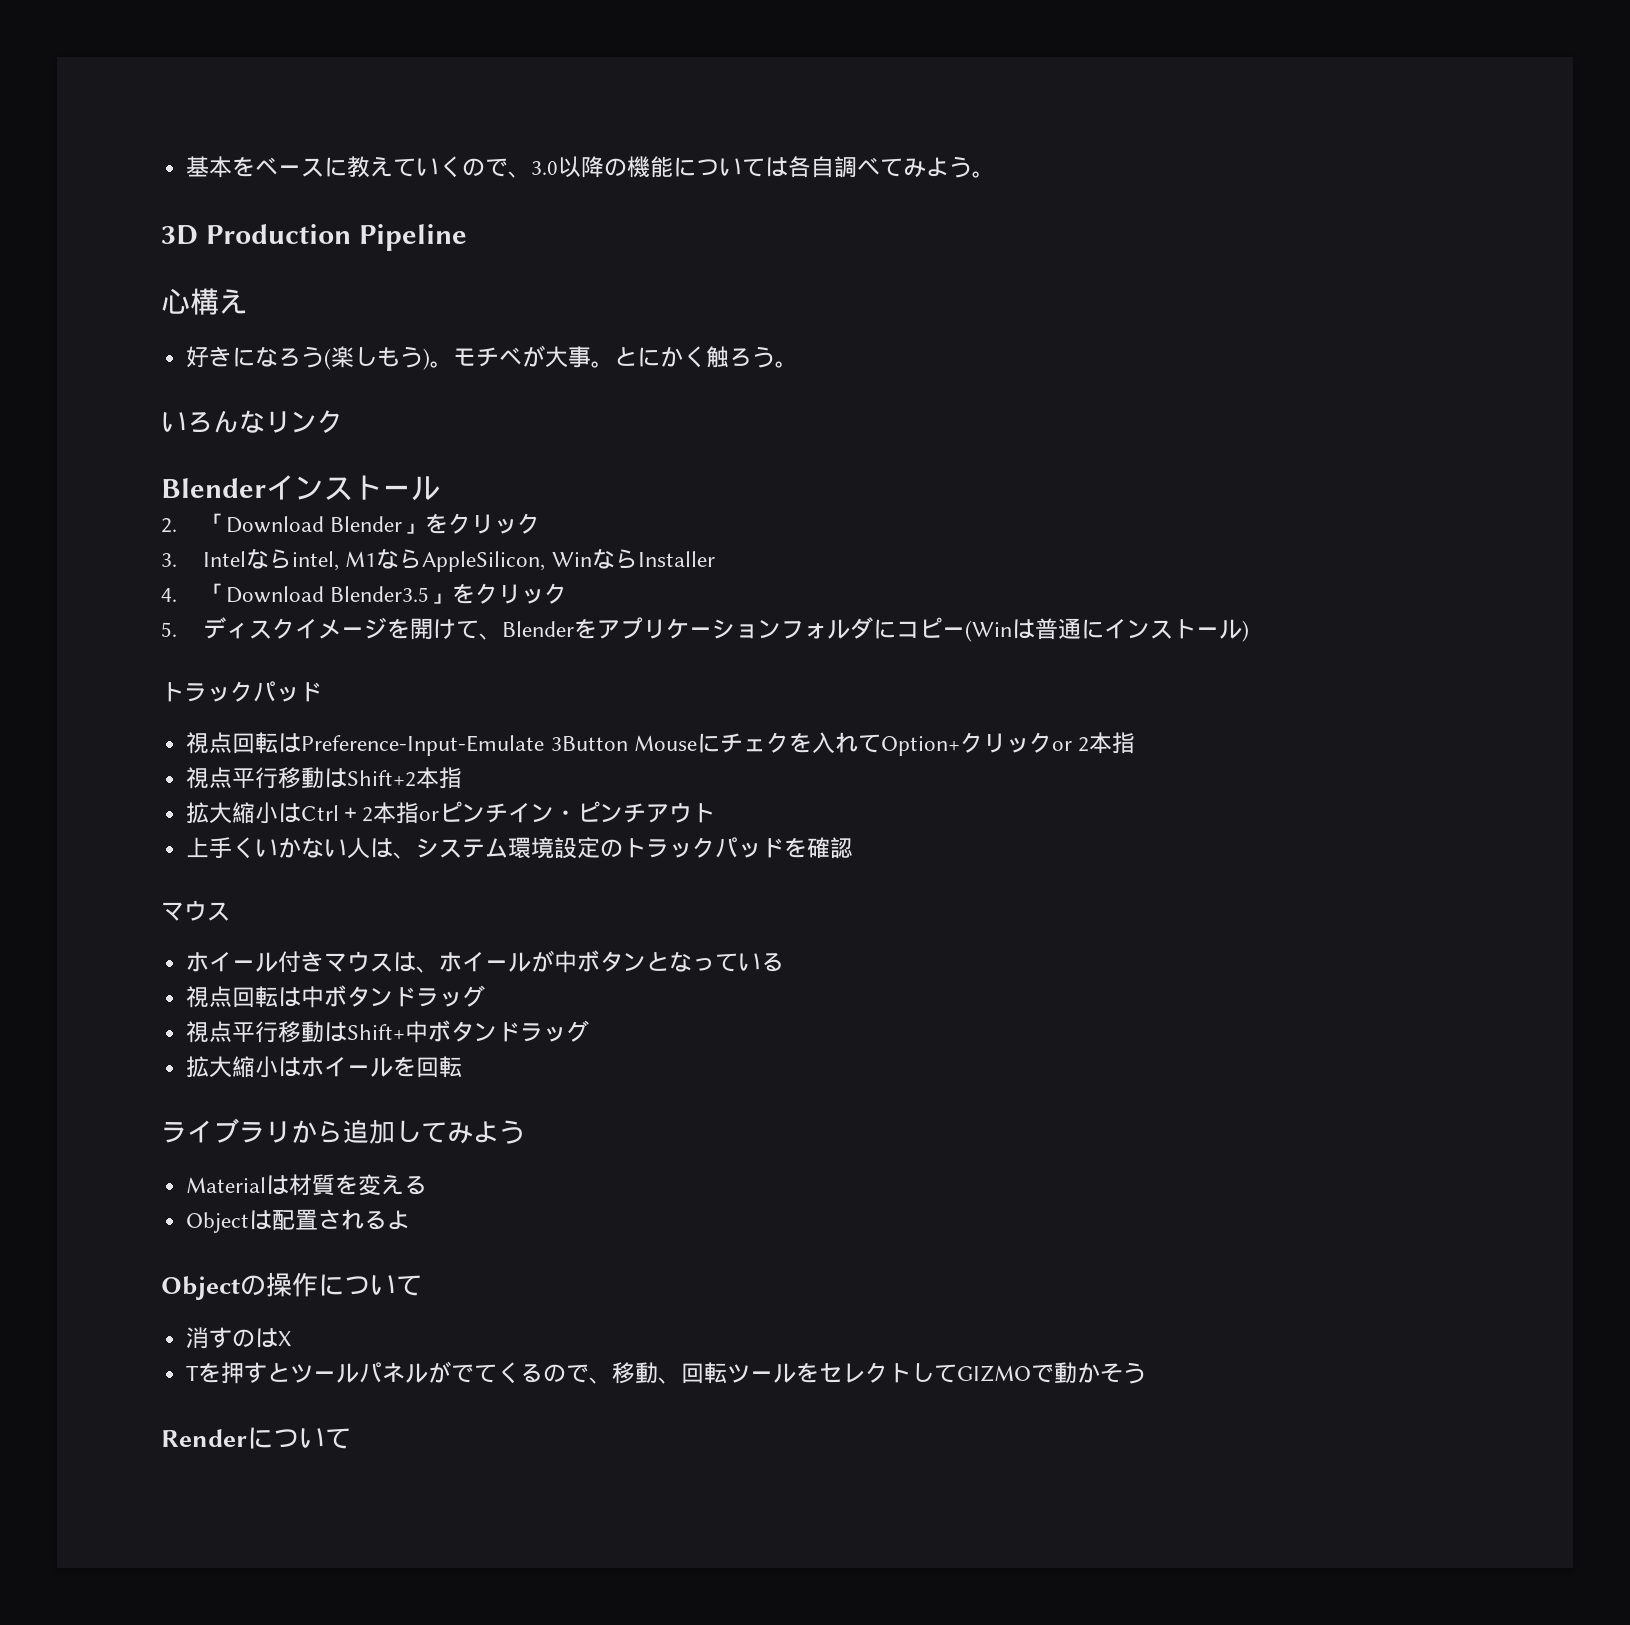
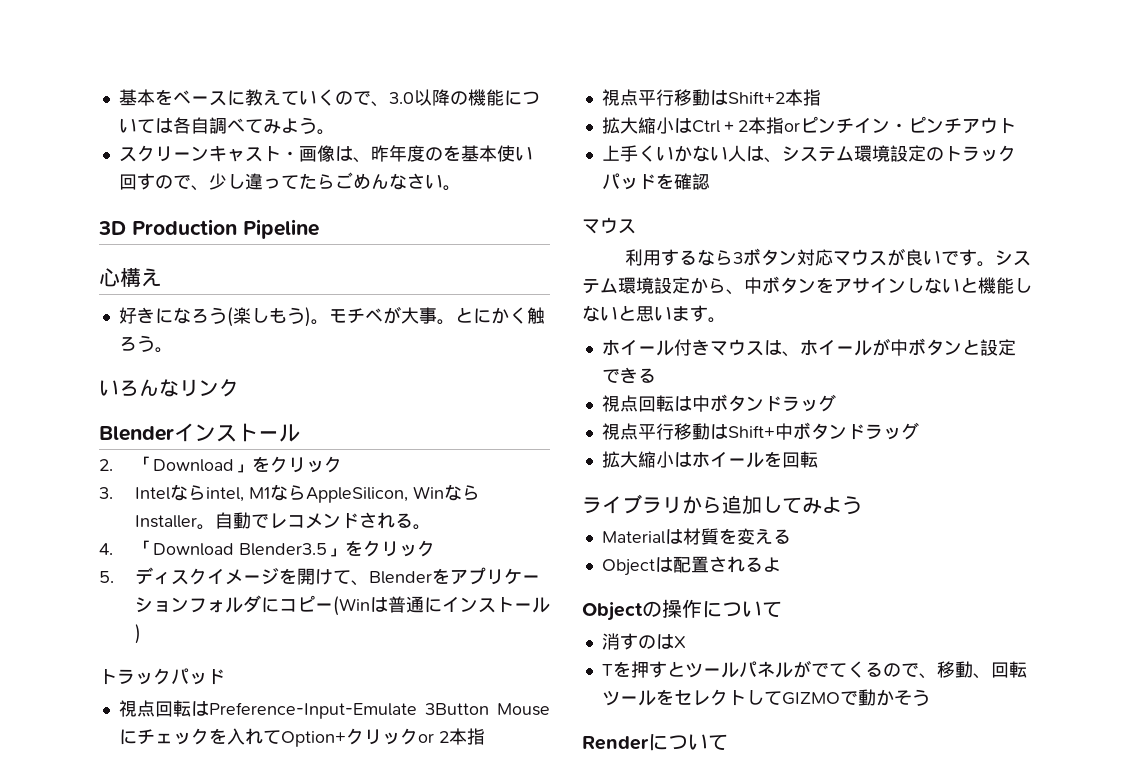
+ スクリーンキャスト・画像は、昨年度のを基本使い回すので、少し違ってたらごめんなさい。
- 2.「Download Blender」をクリック
+ 2.「Download」をクリック
- 3. Intelならintel, M1ならAppleSilicon, WinならInstaller
+ 3. Intelならintel, M1ならAppleSilicon, WinならInstaller。自動でレコメンドされる。
- 視点回転はPreference-Input-Emulate 3Button Mouseにチェクを入れてOption+クリックor 2本指
+ 視点回転はPreference-Input-Emulate 3Button Mouseにチェックを入れてOption+クリックor 2本指
+ 利用するなら3ボタン対応マウスが良いです。システム環境設定から、中ボタンをアサインしないと機能しないと思います。
- ホイール付きマウスは、ホイールが中ボタンとなっている
+ ホイール付きマウスは、ホイールが中ボタンと設定できる

